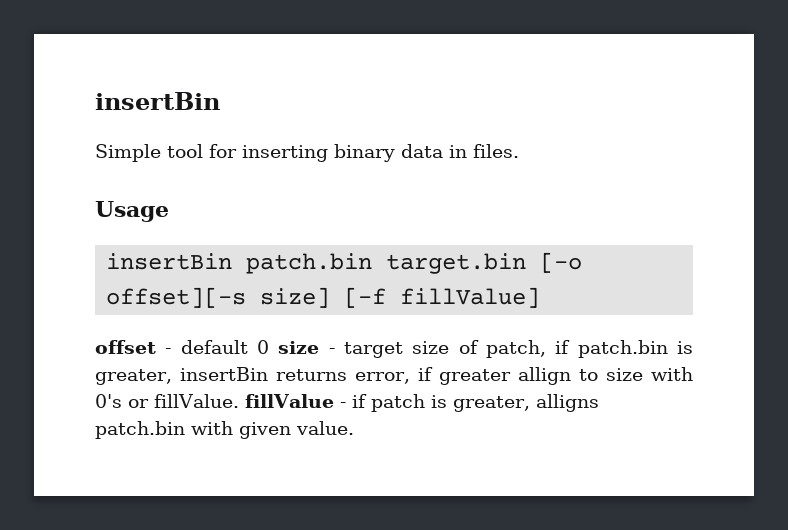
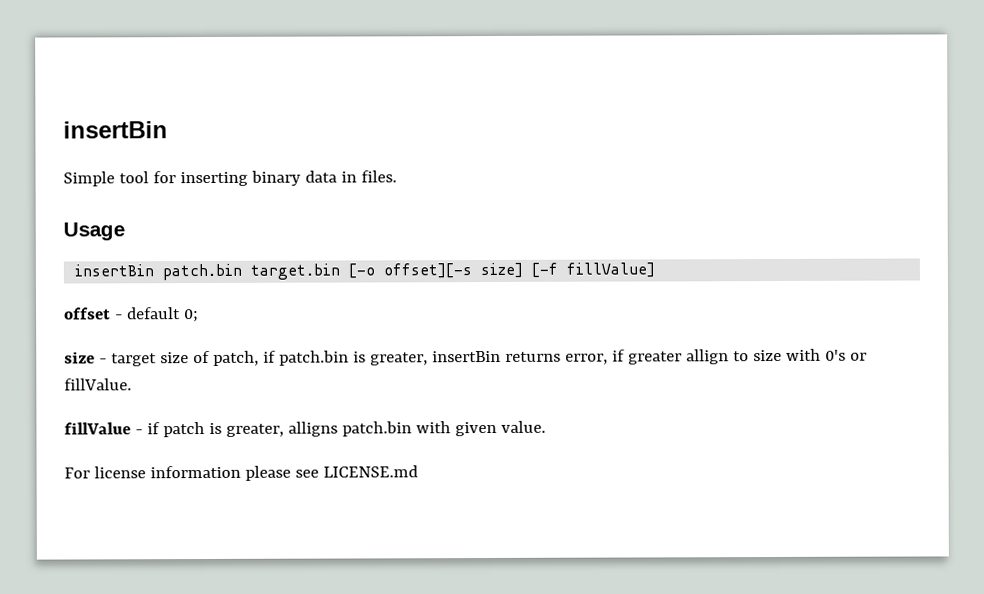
- offset - default 0 size - target size of patch, if patch.bin is greater, insertBin returns error, if greater allign to size with 0's or fillValue. fillValue - if patch is greater, alligns patch.bin with given value.
+ offset - default 0;
+ size - target size of patch, if patch.bin is greater, insertBin returns error, if greater allign to size with 0's or fillValue.
+ fillValue - if patch is greater, alligns patch.bin with given value.
+ For license information please see LICENSE.md

